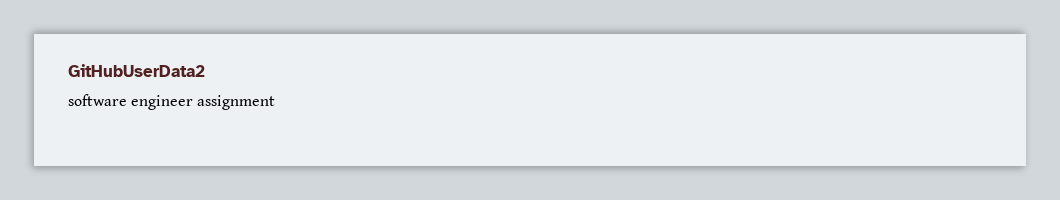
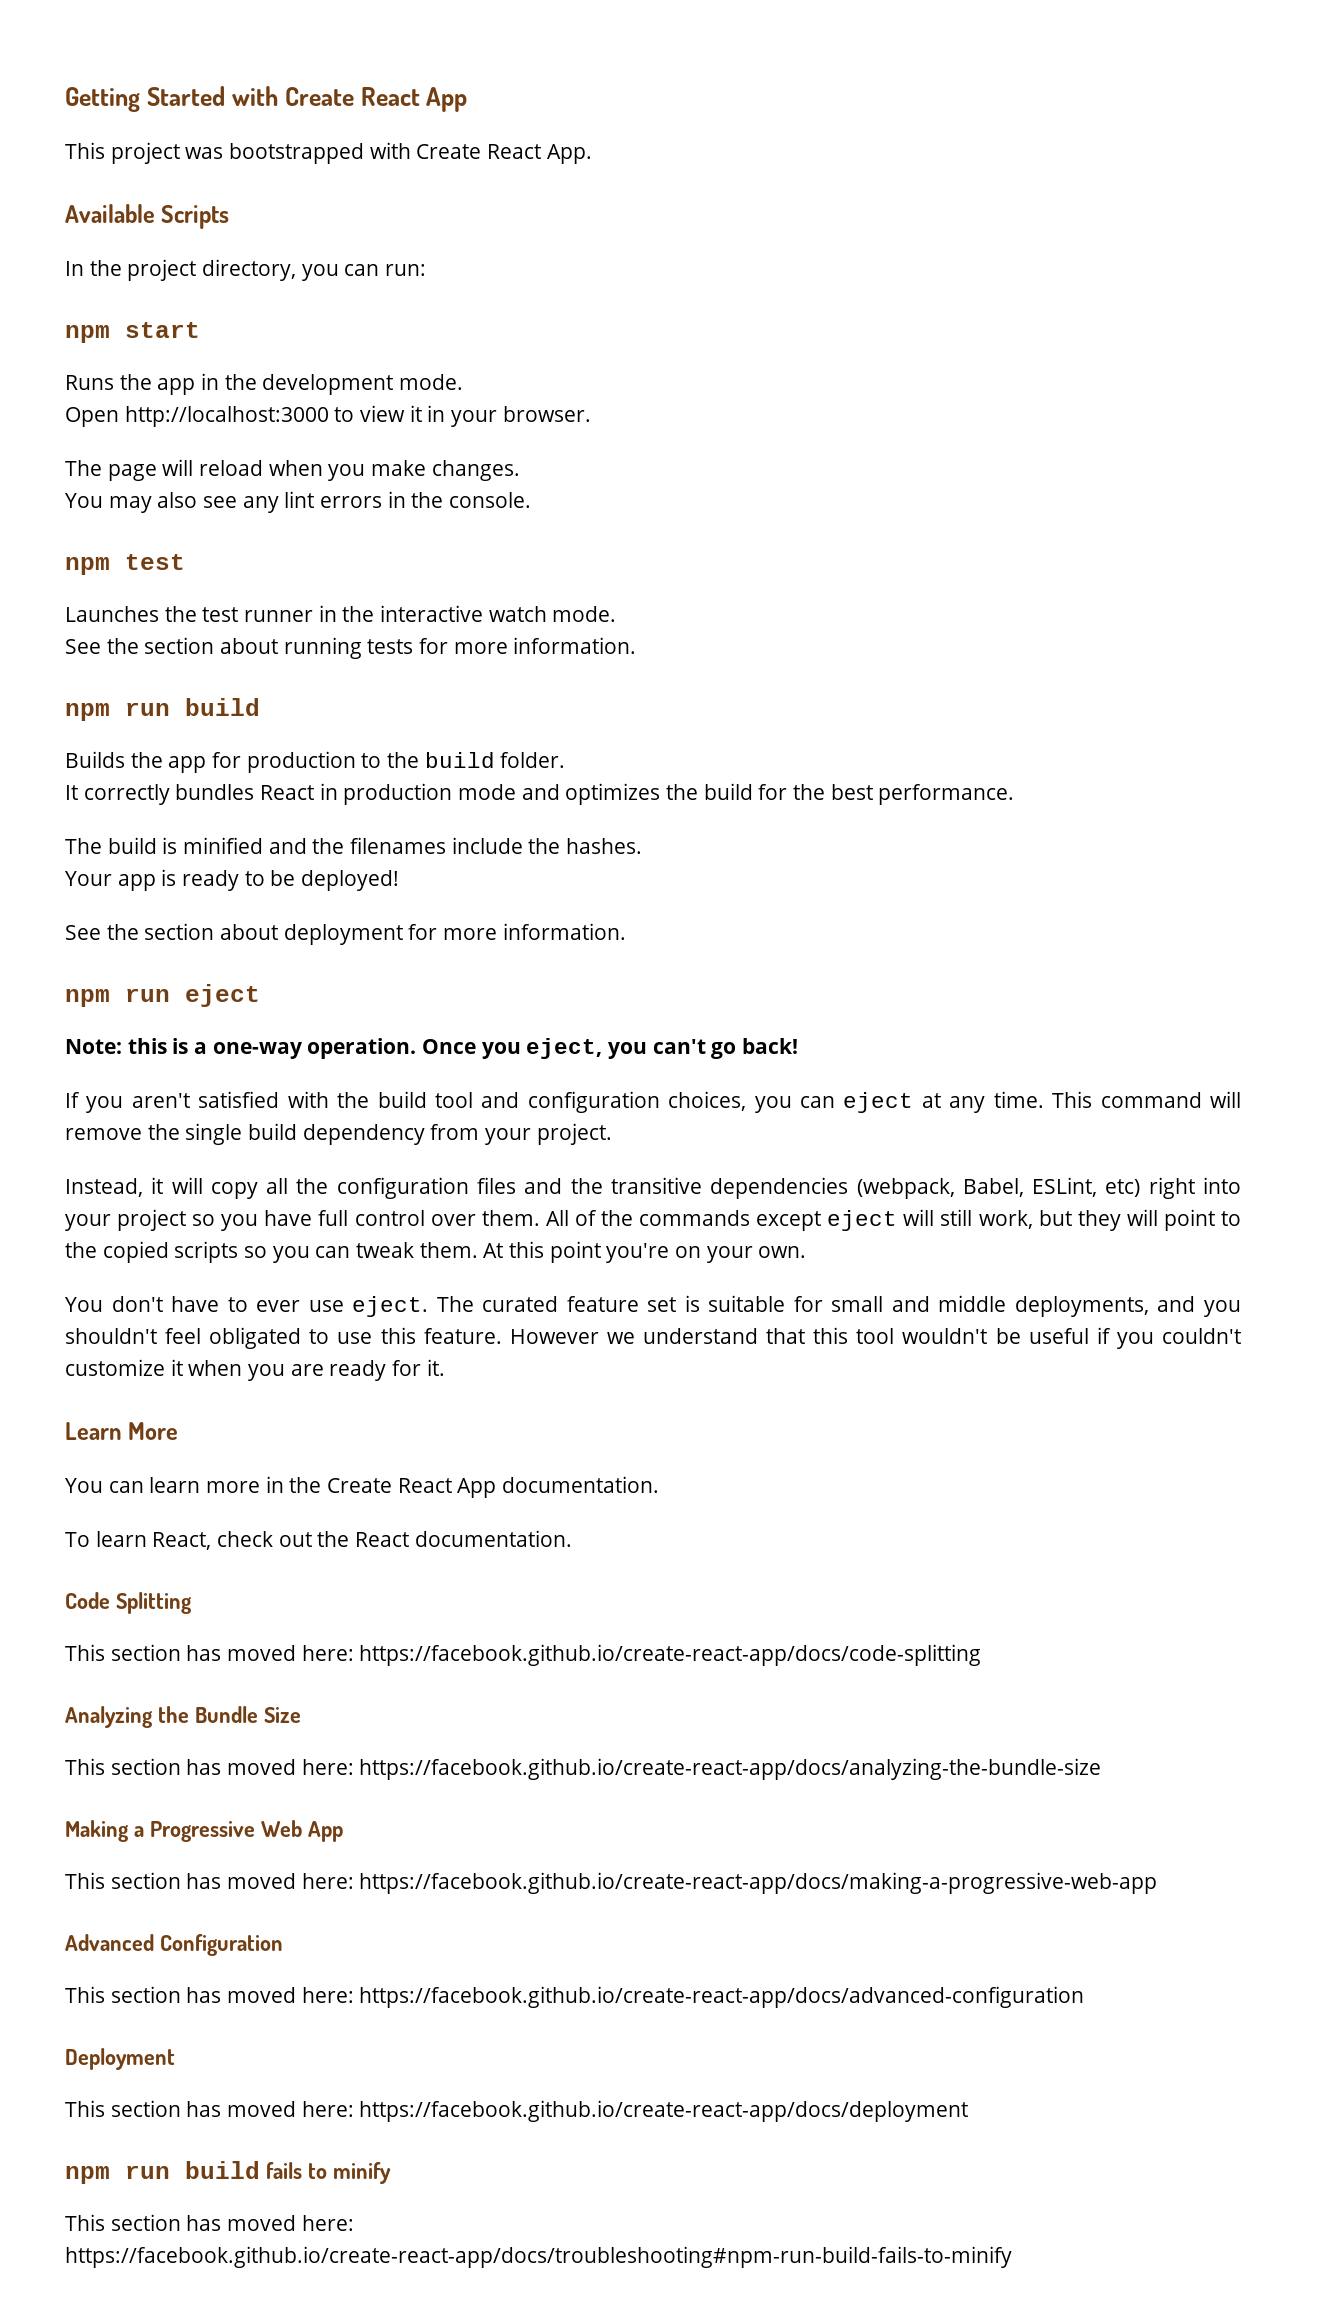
- GitHubUserData2
- software engineer assignment
+ Getting Started with Create React App
+ This project was bootstrapped with Create React App.
+ Available Scripts
+ In the project directory, you can run:
+ npm start
+ Runs the app in the development mode.
+ Open http://localhost:3000 to view it in your browser.
+ The page will reload when you make changes.
+ You may also see any lint errors in the console.
+ npm test
+ Launches the test runner in the interactive watch mode.
+ See the section about running tests for more information.
+ npm run build
+ Builds the app for production to the build folder.
+ It correctly bundles React in production mode and optimizes the build for the best performance.
+ The build is minified and the filenames include the hashes.
+ Your app is ready to be deployed!
+ See the section about deployment for more information.
+ npm run eject
+ Note: this is a one-way operation. Once you eject, you can't go back!
+ If you aren't satisfied with the build tool and configuration choices, you can eject at any time. This command will remove the single build dependency from your project.
+ Instead, it will copy all the configuration files and the transitive dependencies (webpack, Babel, ESLint, etc) right into your project so you have full control over them. All of the commands except eject will still work, but they will point to the copied scripts so you can tweak them. At this point you're on your own.
+ You don't have to ever use eject. The curated feature set is suitable for small and middle deployments, and you shouldn't feel obligated to use this feature. However we understand that this tool wouldn't be useful if you couldn't customize it when you are ready for it.
+ Learn More
+ You can learn more in the Create React App documentation.
+ To learn React, check out the React documentation.
+ Code Splitting
+ This section has moved here: https://facebook.github.io/create-react-app/docs/code-splitting
+ Analyzing the Bundle Size
+ This section has moved here: https://facebook.github.io/create-react-app/docs/analyzing-the-bundle-size
+ Making a Progressive Web App
+ This section has moved here: https://facebook.github.io/create-react-app/docs/making-a-progressive-web-app
+ Advanced Configuration
+ This section has moved here: https://facebook.github.io/create-react-app/docs/advanced-configuration
+ Deployment
+ This section has moved here: https://facebook.github.io/create-react-app/docs/deployment
+ npm run build fails to minify
+ This section has moved here: https://facebook.github.io/create-react-app/docs/troubleshooting#npm-run-build-fails-to-minify

